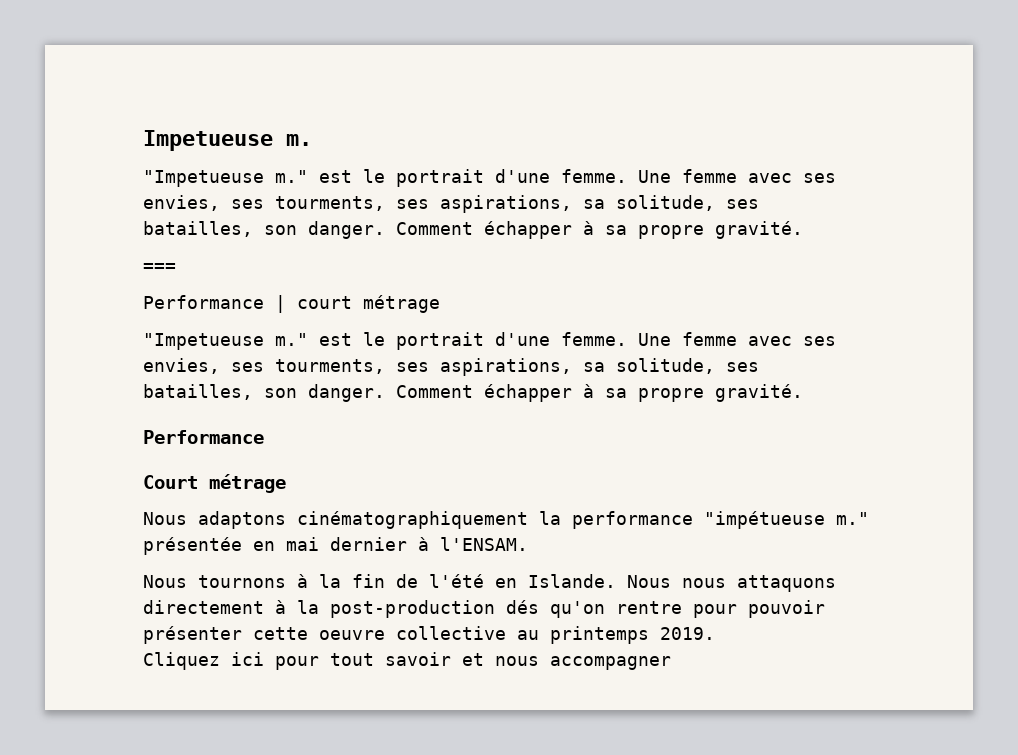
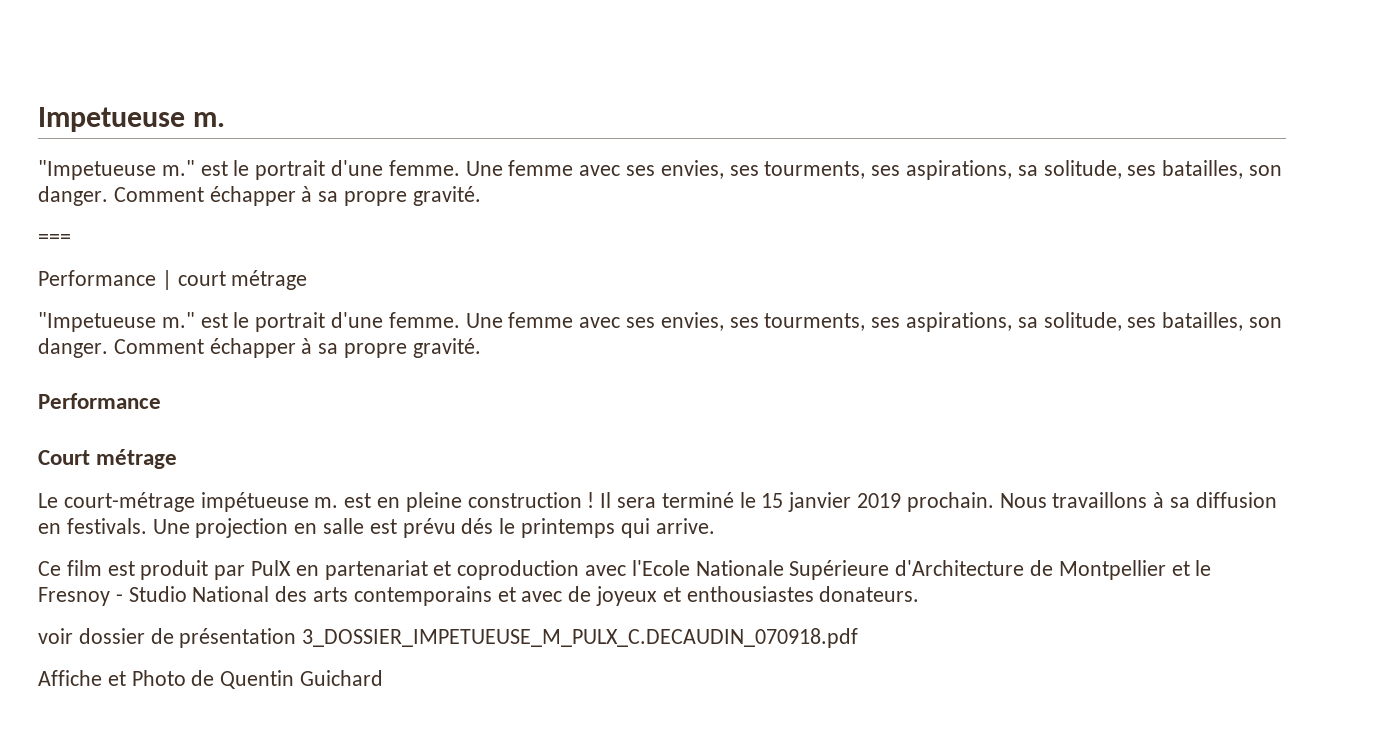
- Nous adaptons cinématographiquement la performance "impétueuse m." présentée en mai dernier à l'ENSAM.
- Nous tournons à la fin de l'été en Islande. Nous nous attaquons directement à la post-production dés qu'on rentre pour pouvoir présenter cette oeuvre collective au printemps 2019.
- Cliquez ici pour tout savoir et nous accompagner
+ Le court-métrage impétueuse m. est en pleine construction ! Il sera terminé le 15 janvier 2019 prochain. Nous travaillons à sa diffusion en festivals. Une projection en salle est prévu dés le printemps qui arrive.
+ Ce film est produit par PulX en partenariat et coproduction avec l'Ecole Nationale Supérieure d'Architecture de Montpellier et le Fresnoy - Studio National des arts contemporains et avec de joyeux et enthousiastes donateurs.
+ voir dossier de présentation 3_DOSSIER_IMPETUEUSE_M_PULX_C.DECAUDIN_070918.pdf
+ Affiche et Photo de Quentin Guichard

